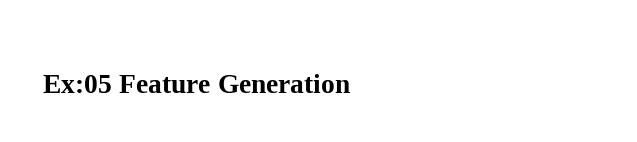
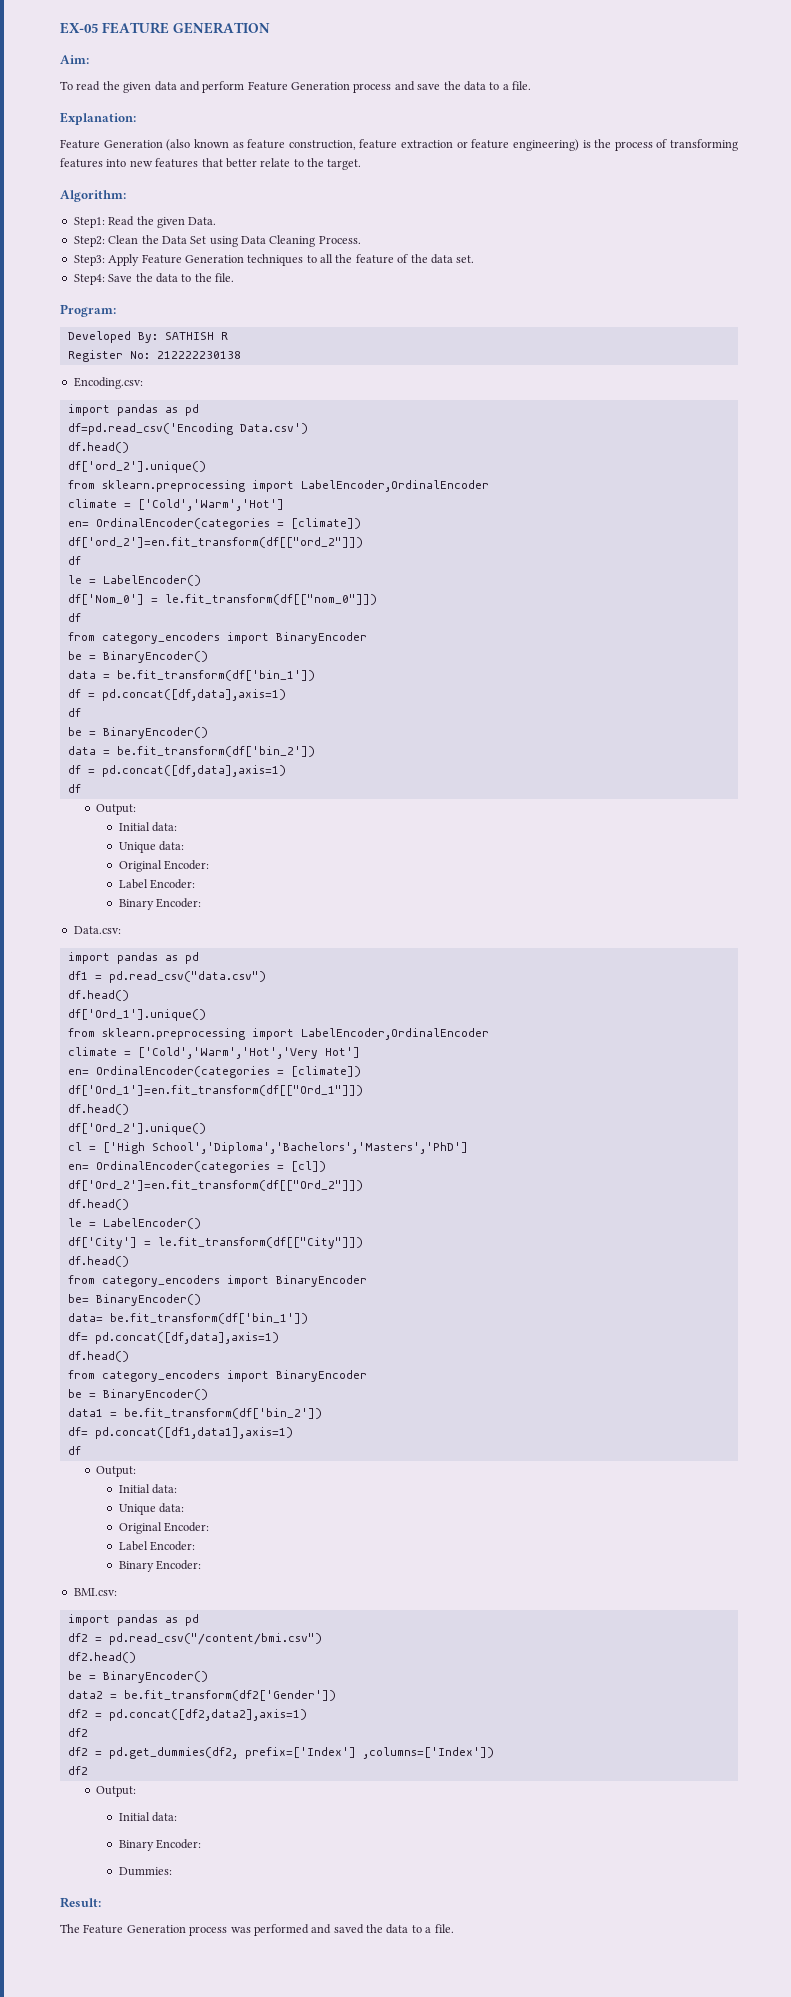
- Ex:05 Feature Generation
+ EX-05 FEATURE GENERATION
+ Aim:
+ To read the given data and perform Feature Generation process and save the data to a file.
+ Explanation:
+ Feature Generation (also known as feature construction, feature extraction or feature engineering) is the process of transforming features into new features that better relate to the target.
+ Algorithm:
+ Step1: Read the given Data.
+ Step2: Clean the Data Set using Data Cleaning Process.
+ Step3: Apply Feature Generation techniques to all the feature of the data set.
+ Step4: Save the data to the file.
+ Program:
+ Developed By: SATHISH R
+ Register No: 212222230138
+ Encoding.csv:
+ import pandas as pd
+ df=pd.read_csv('Encoding Data.csv')
+ df.head()
+ df['ord_2'].unique()
+ from sklearn.preprocessing import LabelEncoder,OrdinalEncoder
+ climate = ['Cold','Warm','Hot']
+ en= OrdinalEncoder(categories = [climate])
+ df['ord_2']=en.fit_transform(df[["ord_2"]])
+ df
+ le = LabelEncoder()
+ df['Nom_0'] = le.fit_transform(df[["nom_0"]])
+ df
+ from category_encoders import BinaryEncoder
+ be = BinaryEncoder()
+ data = be.fit_transform(df['bin_1'])
+ df = pd.concat([df,data],axis=1)
+ df
+ be = BinaryEncoder()
+ data = be.fit_transform(df['bin_2'])
+ df = pd.concat([df,data],axis=1)
+ df
+ Output:
+ Initial data:
+ Unique data:
+ Original Encoder:
+ Label Encoder:
+ Binary Encoder:
+ Data.csv:
+ import pandas as pd
+ df1 = pd.read_csv("data.csv")
+ df.head()
+ df['Ord_1'].unique()
+ from sklearn.preprocessing import LabelEncoder,OrdinalEncoder
+ climate = ['Cold','Warm','Hot','Very Hot']
+ en= OrdinalEncoder(categories = [climate])
+ df['Ord_1']=en.fit_transform(df[["Ord_1"]])
+ df.head()
+ df['Ord_2'].unique()
+ cl = ['High School','Diploma','Bachelors','Masters','PhD']
+ en= OrdinalEncoder(categories = [cl])
+ df['Ord_2']=en.fit_transform(df[["Ord_2"]])
+ df.head()
+ le = LabelEncoder()
+ df['City'] = le.fit_transform(df[["City"]])
+ df.head()
+ from category_encoders import BinaryEncoder
+ be= BinaryEncoder()
+ data= be.fit_transform(df['bin_1'])
+ df= pd.concat([df,data],axis=1)
+ df.head()
+ from category_encoders import BinaryEncoder
+ be = BinaryEncoder()
+ data1 = be.fit_transform(df['bin_2'])
+ df= pd.concat([df1,data1],axis=1)
+ df
+ Output:
+ Initial data:
+ Unique data:
+ Original Encoder:
+ Label Encoder:
+ Binary Encoder:
+ BMI.csv:
+ import pandas as pd
+ df2 = pd.read_csv("/content/bmi.csv")
+ df2.head()
+ be = BinaryEncoder()
+ data2 = be.fit_transform(df2['Gender'])
+ df2 = pd.concat([df2,data2],axis=1)
+ df2
+ df2 = pd.get_dummies(df2, prefix=['Index'] ,columns=['Index'])
+ df2
+ Output:
+ Initial data:
+ Binary Encoder:
+ Dummies:
+ Result:
+ The Feature Generation process was performed and saved the data to a file.

